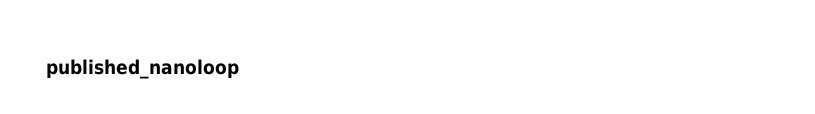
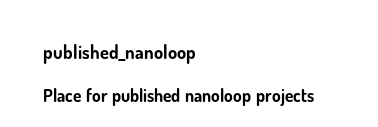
+ Place for published nanoloop projects

